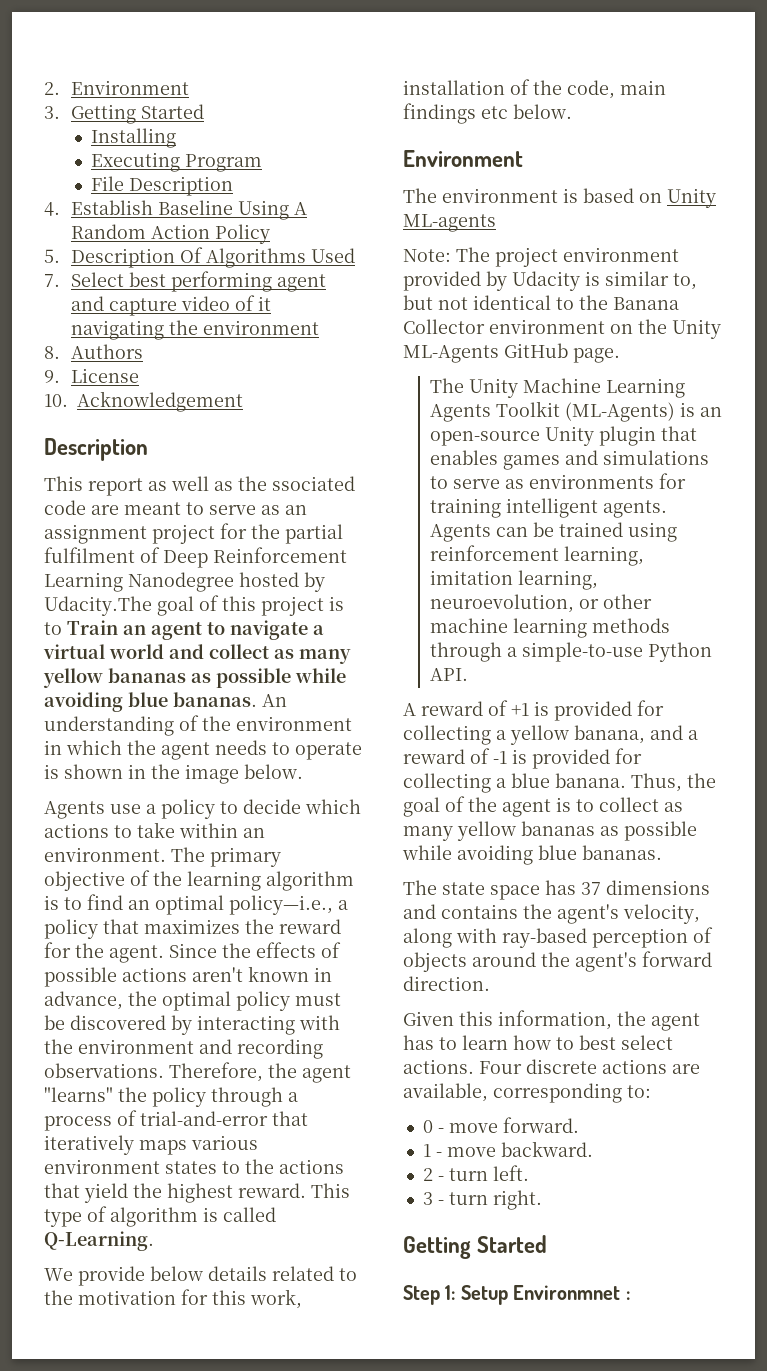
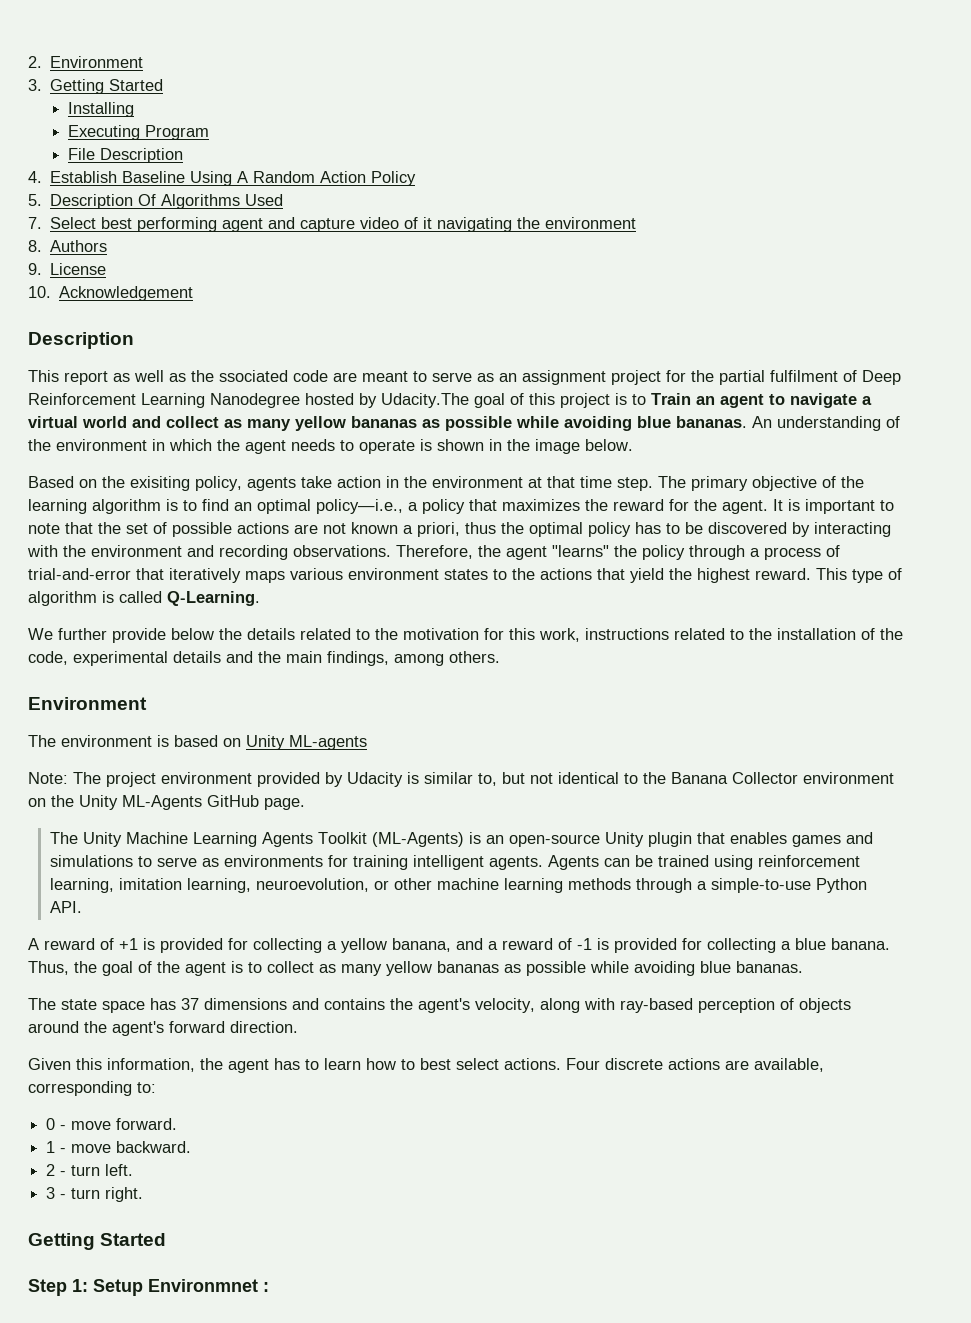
- Agents use a policy to decide which actions to take within an environment.
+ Based on the exisiting policy, agents take action in the environment at that time step.
- Since the effects of possible actions aren't known in advance, the optimal policy must be discovered by interacting with the environment and recording observations.
+ It is important to note that the set of possible actions are not known a priori, thus the optimal policy has to be discovered by interacting with the environment and recording observations.
- We provide below details related to the motivation for this work, installation of the code, main findings etc below.
+ We further provide below the details related to the motivation for this work, instructions related to the installation of the code, experimental details and the main findings, among others.

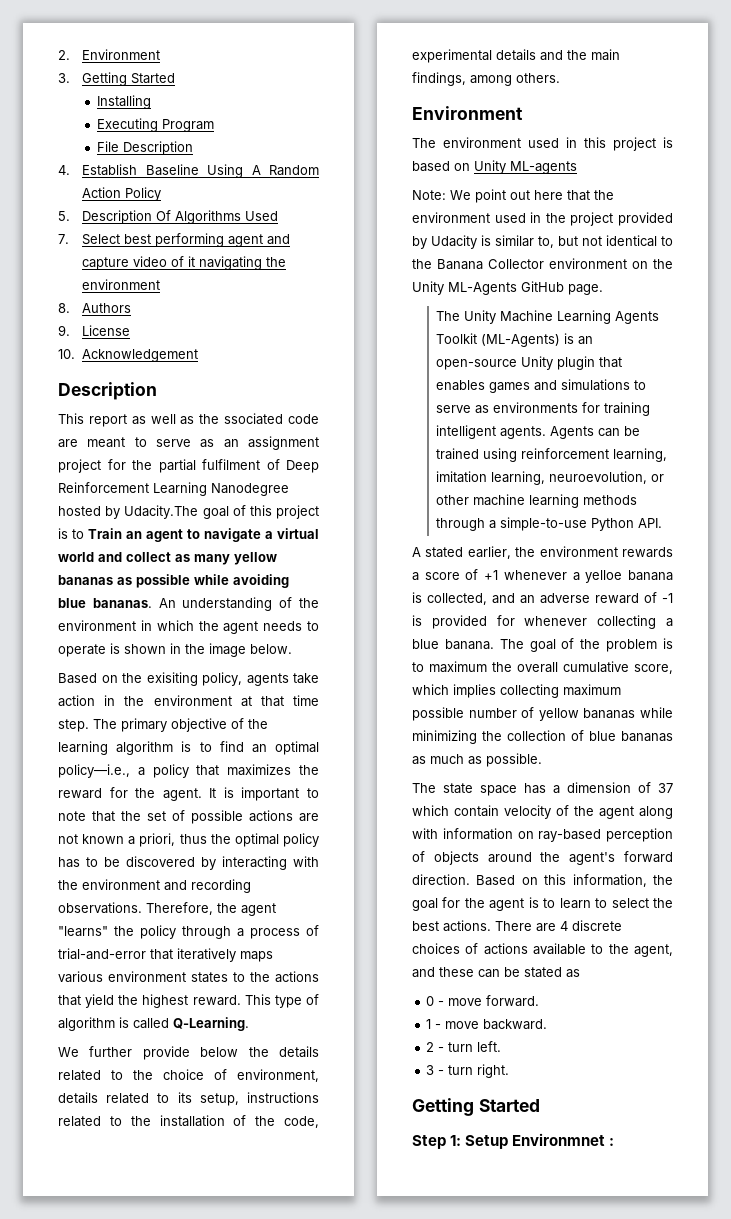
- We further provide below the details related to the motivation for this work, instructions related to the installation of the code, experimental details and the main findings, among others.
+ We further provide below the details related to the choice of environment, details related to its setup, instructions related to the installation of the code, experimental details and the main findings, among others.
- The environment is based on Unity ML-agents
+ The environment used in this project is based on Unity ML-agents
- Note: The project environment provided by Udacity is similar to, but not identical to the Banana Collector environment on the Unity ML-Agents GitHub page.
+ Note: We point out here that the environment used in the project provided by Udacity is similar to, but not identical to the Banana Collector environment on the Unity ML-Agents GitHub page.
- A reward of +1 is provided for collecting a yellow banana, and a reward of -1 is provided for collecting a blue banana.
+ A stated earlier, the environment rewards a score of +1 whenever a yelloe banana is collected, and an adverse reward of -1 is provided for whenever collecting a blue banana.
- Thus, the goal of the agent is to collect as many yellow bananas as possible while avoiding blue bananas.
- The state space has 37 dimensions and contains the agent's velocity, along with ray-based perception of objects around the agent's forward direction.
- Given this information, the agent has to learn how to best select actions. Four discrete actions are available, corresponding to:
+ The goal of the problem is to maximum the overall cumulative score, which implies collecting maximum possible number of yellow bananas while minimizing the collection of blue bananas as much as possible.
+ The state space has a dimension of 37 which contain velocity of the agent along with information on ray-based perception of objects around the agent's forward direction. Based on this information, the goal for the agent is to learn to select the best actions. There are 4 discrete choices of actions available to the agent, and these can be stated as

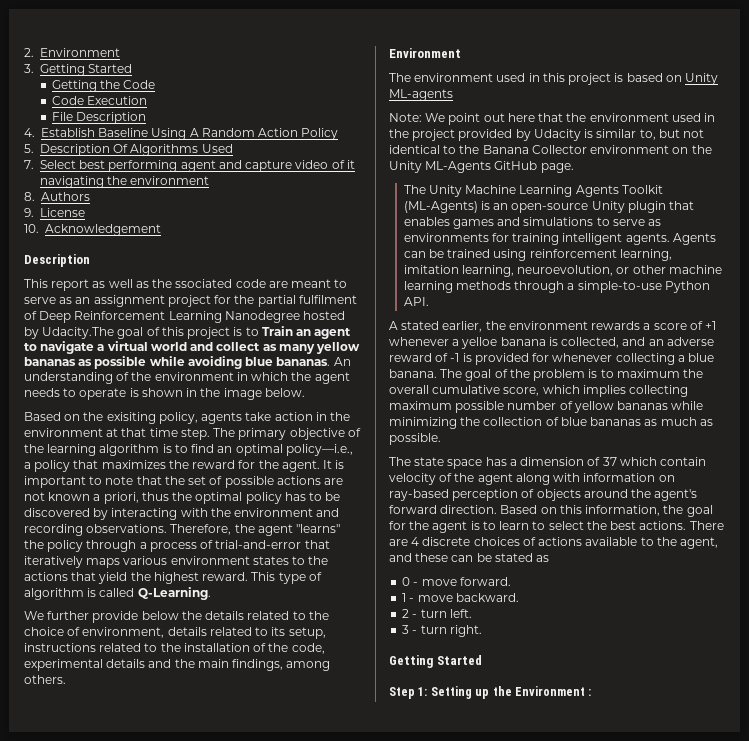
- Installing
- Executing Program
+ Getting the Code
+ Code Execution
- Step 1: Setup Environmnet :
+ Step 1: Setting up the Environment :

